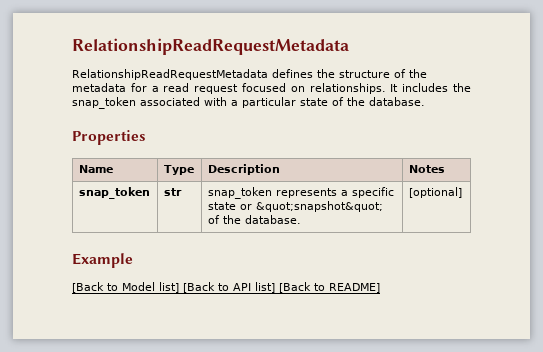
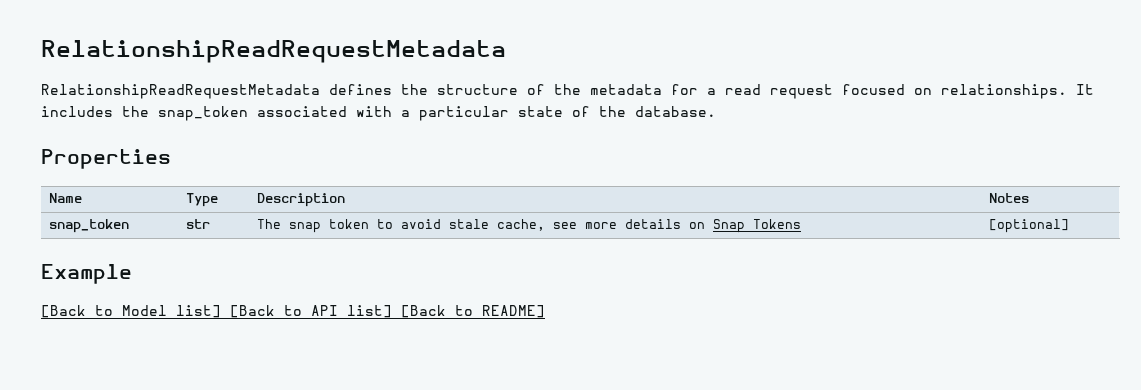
- snap_token | str | snap_token represents a specific state or &quot;snapshot&quot; of the database. | [optional]
+ snap_token | str | The snap token to avoid stale cache, see more details on Snap Tokens | [optional]

